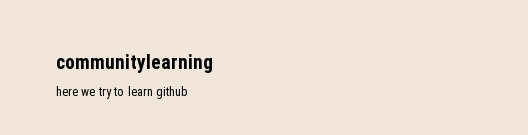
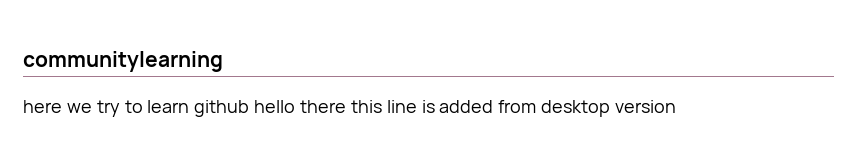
- here we try to learn github
+ here we try to learn github hello there this line is added from desktop version

